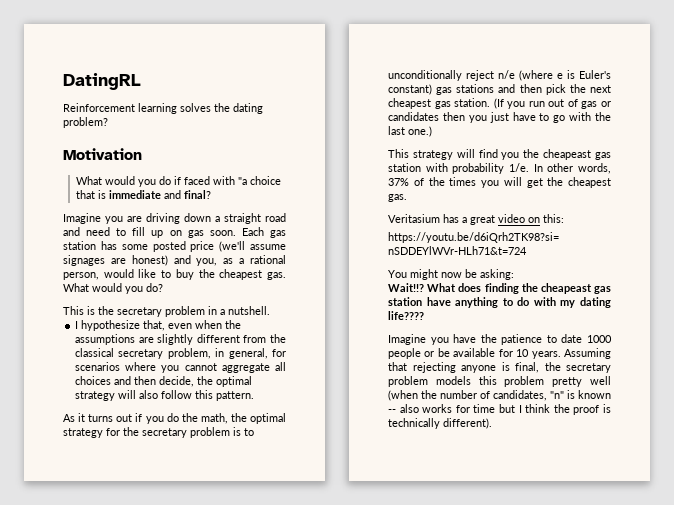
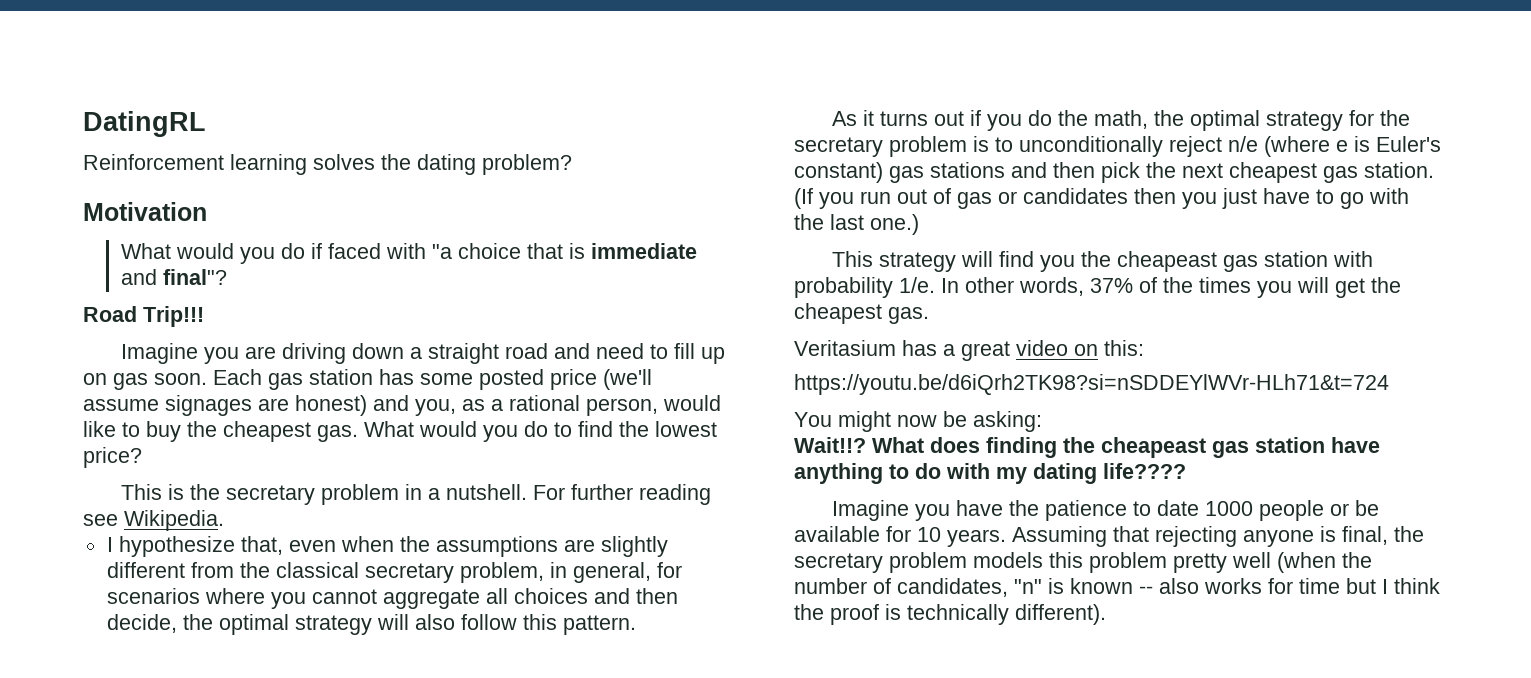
- What would you do if faced with "a choice that is immediate and final?
+ What would you do if faced with "a choice that is immediate and final"?
+ Road Trip!!!
- What would you do?
+ What would you do to find the lowest price?
+ For further reading see Wikipedia.

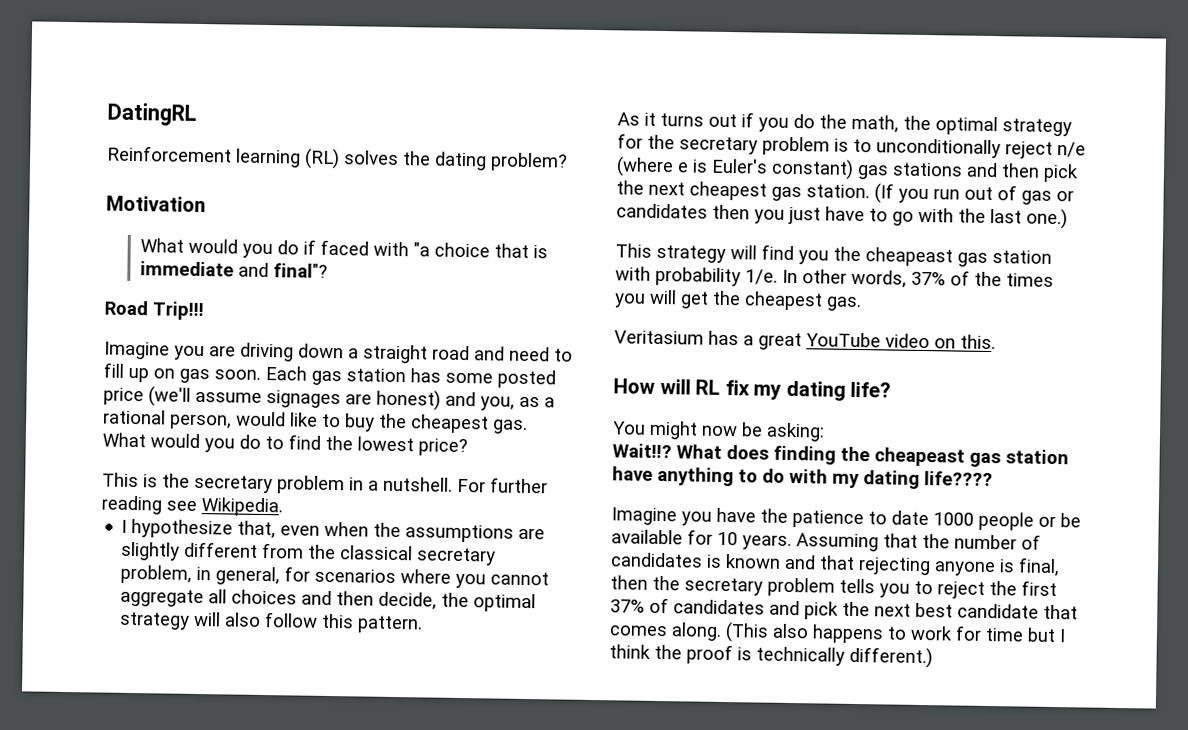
- Reinforcement learning solves the dating problem?
+ Reinforcement learning (RL) solves the dating problem?
- Veritasium has a great video on this:
- https://youtu.be/d6iQrh2TK98?si=nSDDEYlWVr-HLh71&t=724
+ Veritasium has a great YouTube video on this.
+ How will RL fix my dating life?
- Assuming that rejecting anyone is final, the secretary problem models this problem pretty well (when the number of candidates, "n" is known -- also works for time but I think the proof is technically different).
+ Assuming that the number of candidates is known and that rejecting anyone is final, then the secretary problem tells you to reject the first 37% of candidates and pick the next best candidate that comes along. (This also happens to work for time but I think the proof is technically different.)

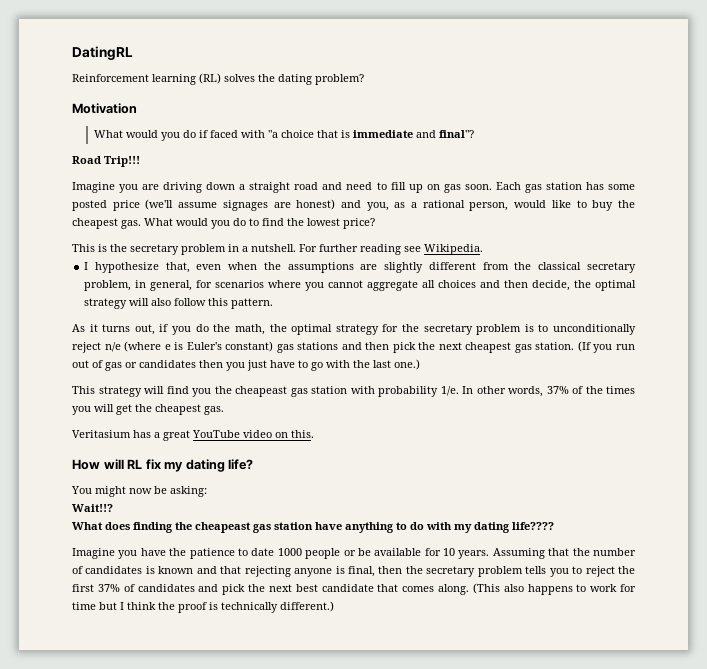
- As it turns out if you do the math, the optimal strategy for the secretary problem is to unconditionally reject n/e (where e is Euler's constant) gas stations and then pick the next cheapest gas station.
+ As it turns out, if you do the math, the optimal strategy for the secretary problem is to unconditionally reject n/e (where e is Euler's constant) gas stations and then pick the next cheapest gas station.
- Wait!!? What does finding the cheapeast gas station have anything to do with my dating life????
+ Wait!!?
+ What does finding the cheapeast gas station have anything to do with my dating life????

